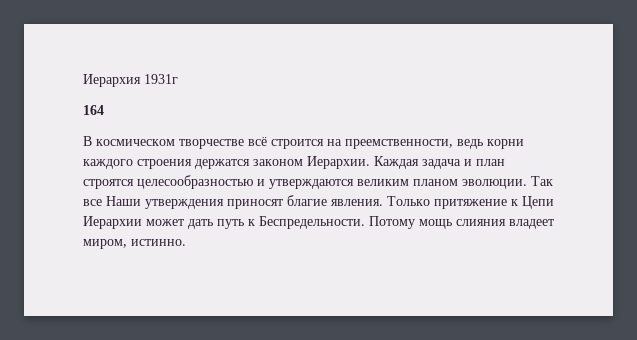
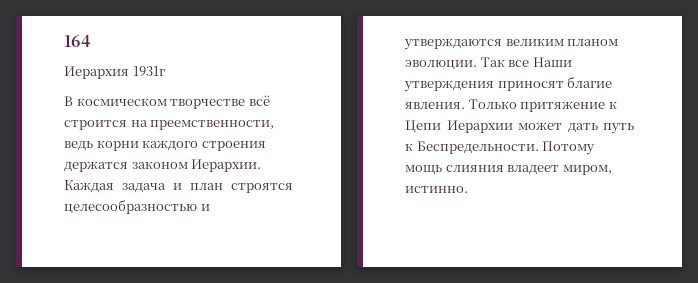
+ 164
- 164

